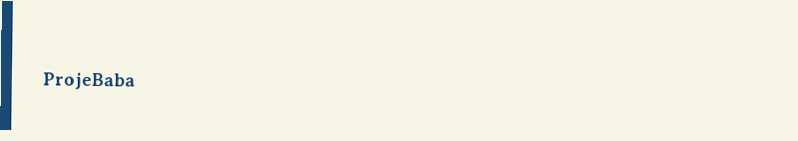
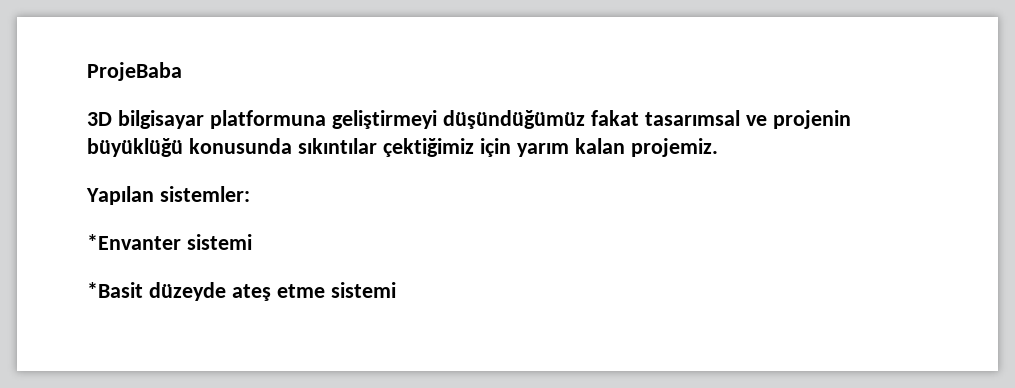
+ 3D bilgisayar platformuna geliştirmeyi düşündüğümüz fakat tasarımsal ve projenin büyüklüğü konusunda sıkıntılar çektiğimiz için yarım kalan projemiz.
+ Yapılan sistemler:
+ *Envanter sistemi
+ *Basit düzeyde ateş etme sistemi

